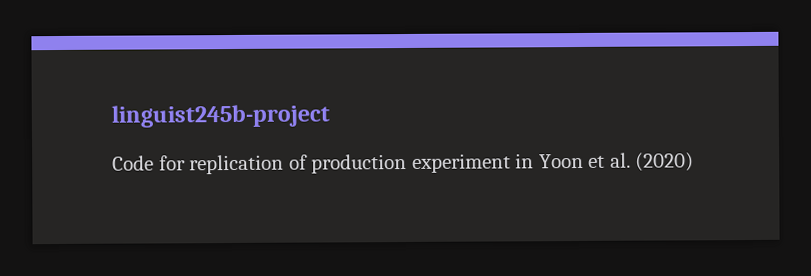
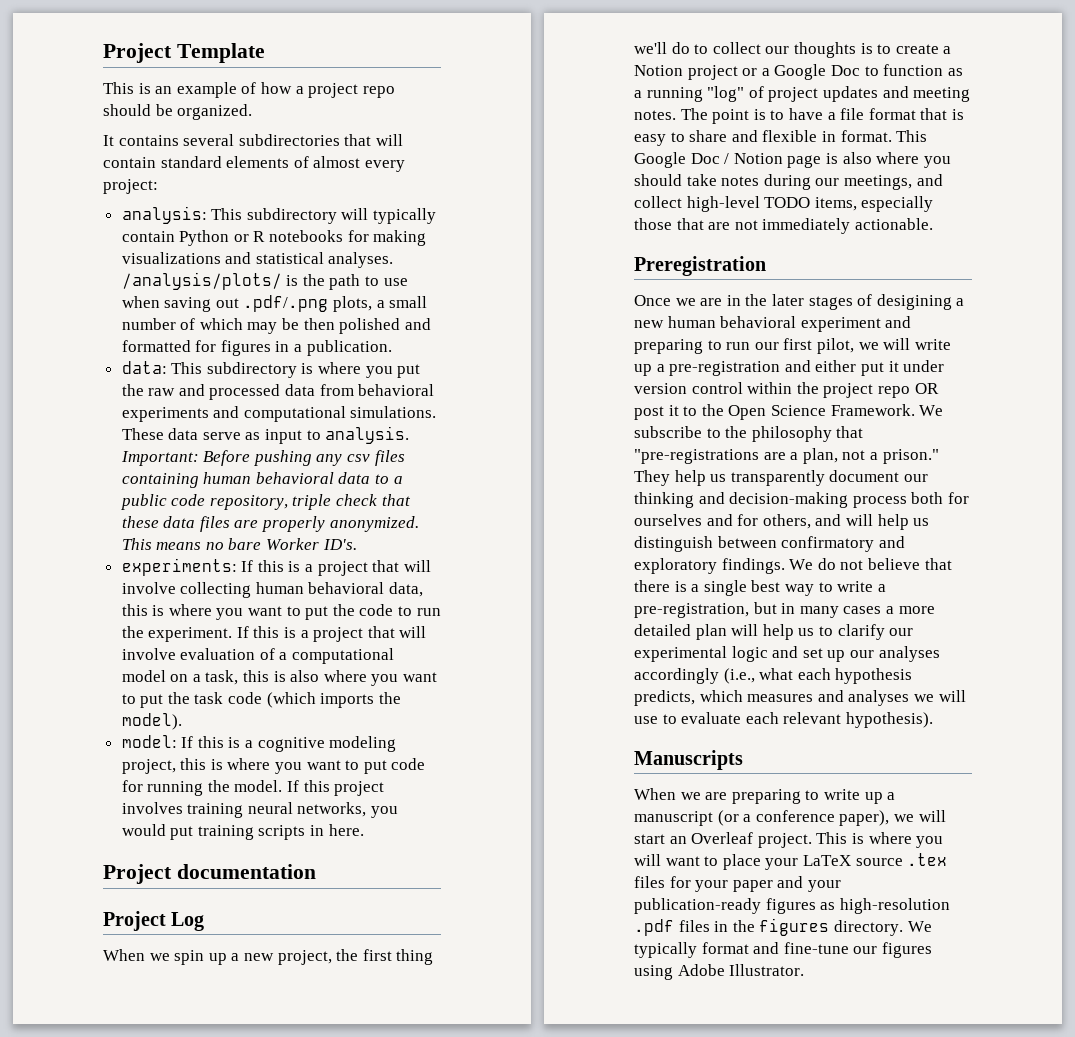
- linguist245b-project
- Code for replication of production experiment in Yoon et al. (2020)
+ Project Template
+ This is an example of how a project repo should be organized.
+ It contains several subdirectories that will contain standard elements of almost every project:
+ analysis: This subdirectory will typically contain Python or R notebooks for making visualizations and statistical analyses. /analysis/plots/ is the path to use when saving out .pdf/.png plots, a small number of which may be then polished and formatted for figures in a publication.
+ data: This subdirectory is where you put the raw and processed data from behavioral experiments and computational simulations. These data serve as input to analysis. Important: Before pushing any csv files containing human behavioral data to a public code repository, triple check that these data files are properly anonymized. This means no bare Worker ID's.
+ experiments: If this is a project that will involve collecting human behavioral data, this is where you want to put the code to run the experiment. If this is a project that will involve evaluation of a computational model on a task, this is also where you want to put the task code (which imports the model).
+ model: If this is a cognitive modeling project, this is where you want to put code for running the model. If this project involves training neural networks, you would put training scripts in here.
+ Project documentation
+ Project Log
+ When we spin up a new project, the first thing we'll do to collect our thoughts is to create a Notion project or a Google Doc to function as a running "log" of project updates and meeting notes. The point is to have a file format that is easy to share and flexible in format. This Google Doc / Notion page is also where you should take notes during our meetings, and collect high-level TODO items, especially those that are not immediately actionable.
+ Preregistration
+ Once we are in the later stages of desigining a new human behavioral experiment and preparing to run our first pilot, we will write up a pre-registration and either put it under version control within the project repo OR post it to the Open Science Framework. We subscribe to the philosophy that "pre-registrations are a plan, not a prison." They help us transparently document our thinking and decision-making process both for ourselves and for others, and will help us distinguish between confirmatory and exploratory findings. We do not believe that there is a single best way to write a pre-registration, but in many cases a more detailed plan will help us to clarify our experimental logic and set up our analyses accordingly (i.e., what each hypothesis predicts, which measures and analyses we will use to evaluate each relevant hypothesis).
+ Manuscripts
+ When we are preparing to write up a manuscript (or a conference paper), we will start an Overleaf project. This is where you will want to place your LaTeX source .tex files for your paper and your publication-ready figures as high-resolution .pdf files in the figures directory. We typically format and fine-tune our figures using Adobe Illustrator.

